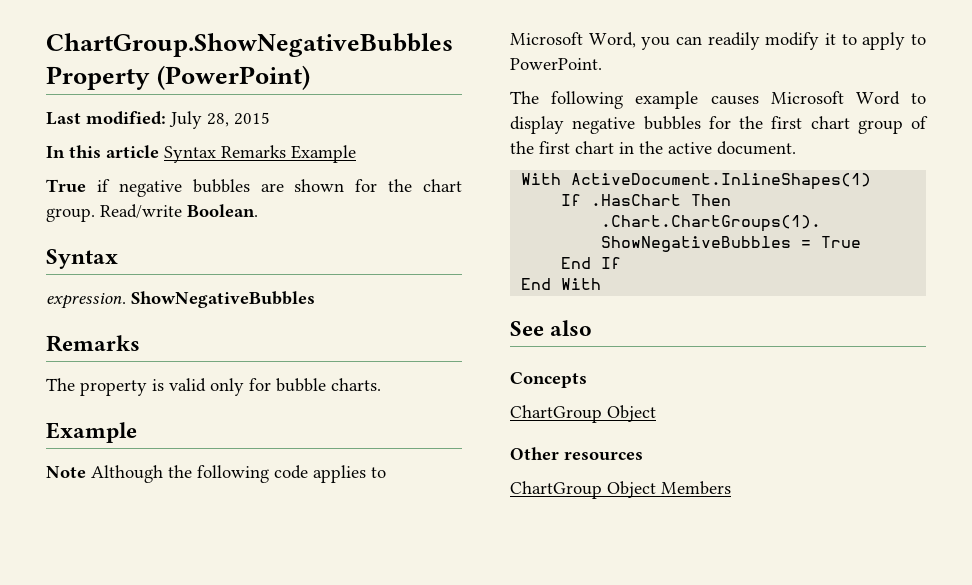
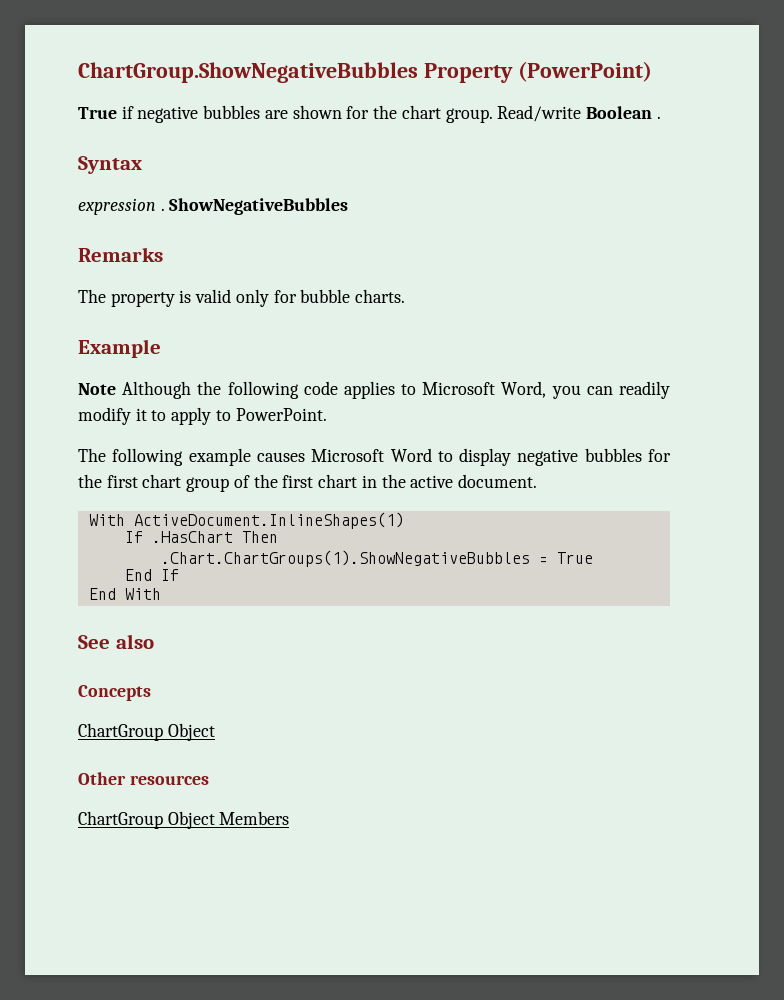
- Last modified: July 28, 2015
- In this article Syntax Remarks Example
- Read/write Boolean.
+ Read/write Boolean .
- expression.
+ expression .

